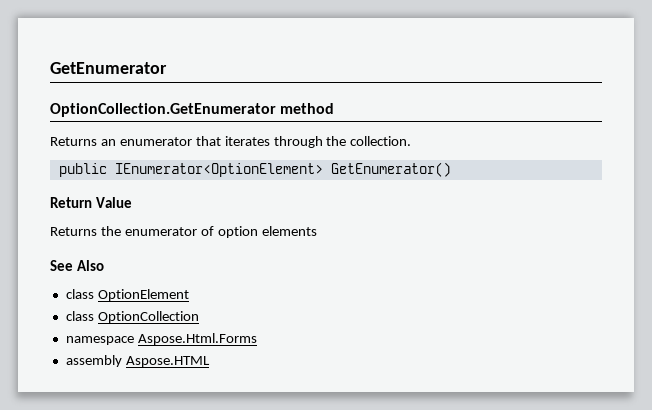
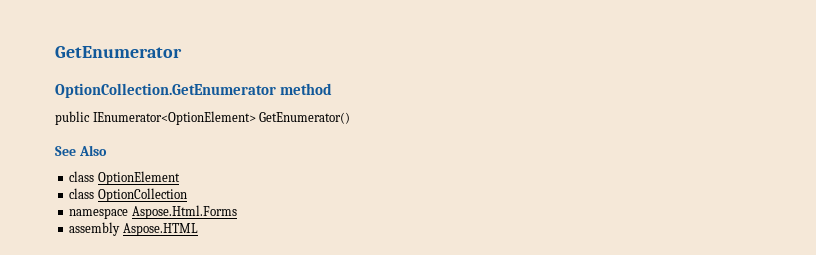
- Returns an enumerator that iterates through the collection.
  public IEnumerator<OptionElement> GetEnumerator()
- Return Value
- Returns the enumerator of option elements

